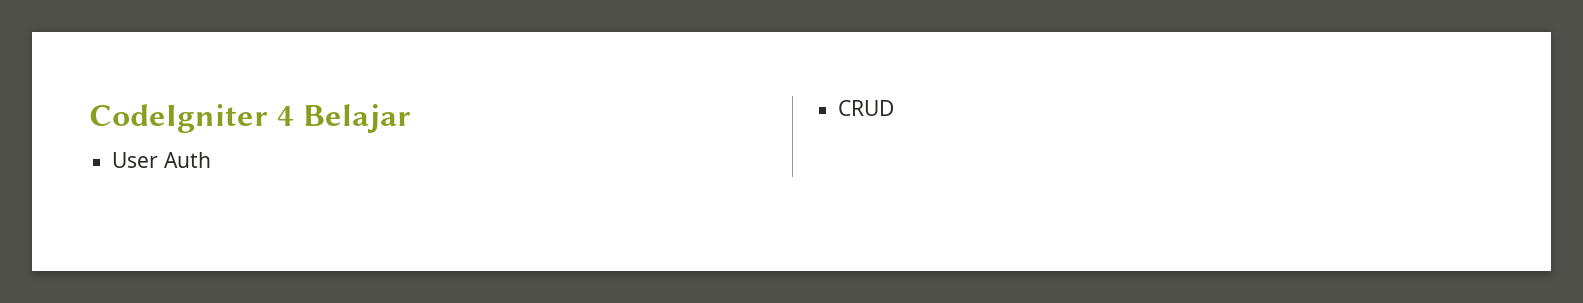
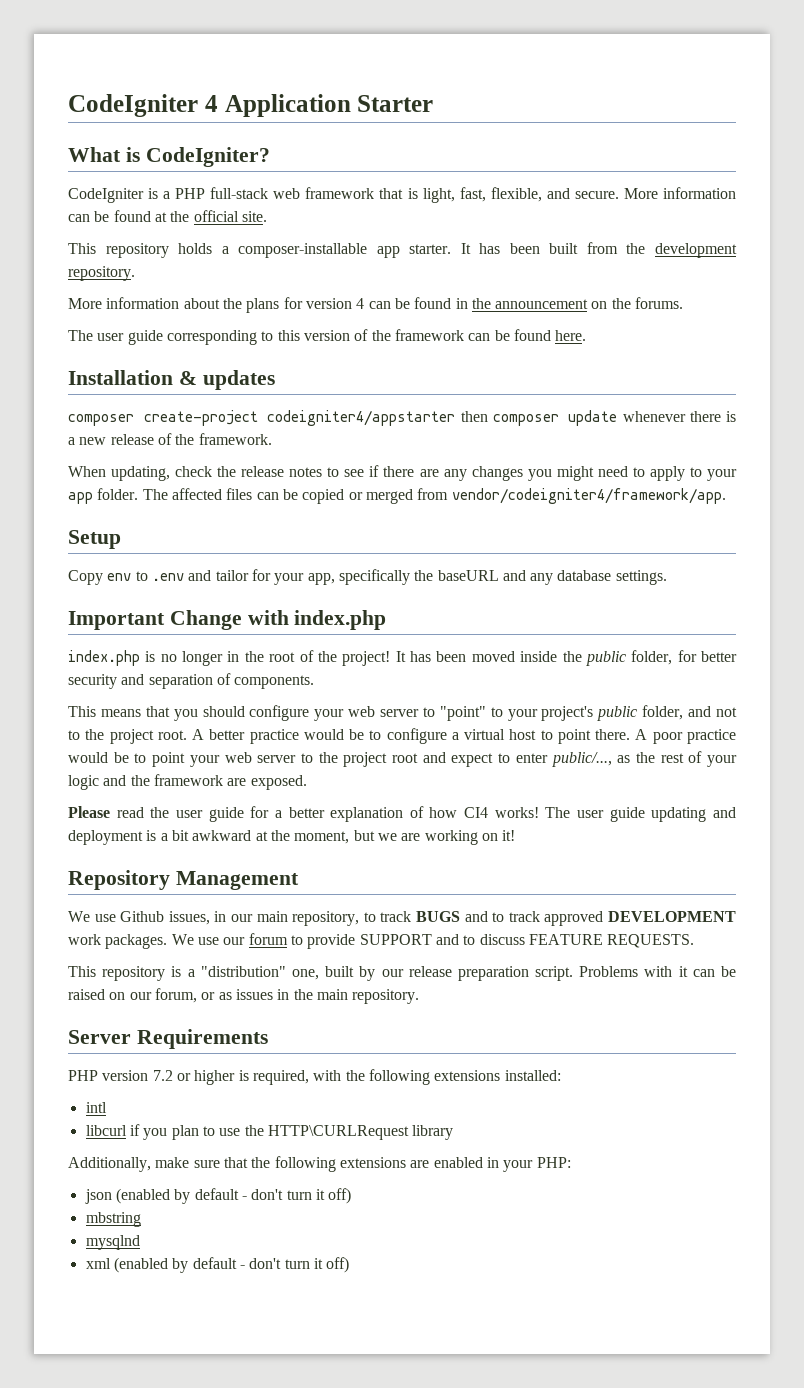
- CodeIgniter 4 Belajar
- User Auth
- CRUD
+ CodeIgniter 4 Application Starter
+ What is CodeIgniter?
+ CodeIgniter is a PHP full-stack web framework that is light, fast, flexible, and secure. More information can be found at the official site.
+ This repository holds a composer-installable app starter. It has been built from the development repository.
+ More information about the plans for version 4 can be found in the announcement on the forums.
+ The user guide corresponding to this version of the framework can be found here.
+ Installation & updates
+ composer create-project codeigniter4/appstarter then composer update whenever there is a new release of the framework.
+ When updating, check the release notes to see if there are any changes you might need to apply to your app folder. The affected files can be copied or merged from vendor/codeigniter4/framework/app.
+ Setup
+ Copy env to .env and tailor for your app, specifically the baseURL and any database settings.
+ Important Change with index.php
+ index.php is no longer in the root of the project! It has been moved inside the public folder, for better security and separation of components.
+ This means that you should configure your web server to "point" to your project's public folder, and not to the project root. A better practice would be to configure a virtual host to point there. A poor practice would be to point your web server to the project root and expect to enter public/..., as the rest of your logic and the framework are exposed.
+ Please read the user guide for a better explanation of how CI4 works! The user guide updating and deployment is a bit awkward at the moment, but we are working on it!
+ Repository Management
+ We use Github issues, in our main repository, to track BUGS and to track approved DEVELOPMENT work packages. We use our forum to provide SUPPORT and to discuss FEATURE REQUESTS.
+ This repository is a "distribution" one, built by our release preparation script. Problems with it can be raised on our forum, or as issues in the main repository.
+ Server Requirements
+ PHP version 7.2 or higher is required, with the following extensions installed:
+ intl
+ libcurl if you plan to use the HTTP\CURLRequest library
+ Additionally, make sure that the following extensions are enabled in your PHP:
+ json (enabled by default - don't turn it off)
+ mbstring
+ mysqlnd
+ xml (enabled by default - don't turn it off)

